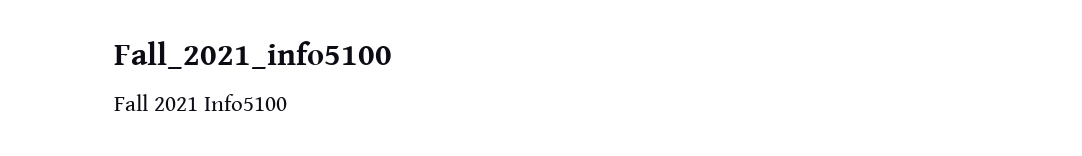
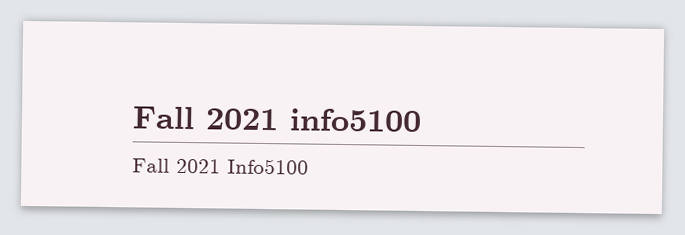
- Fall_2021_info5100
+ Fall 2021 info5100

